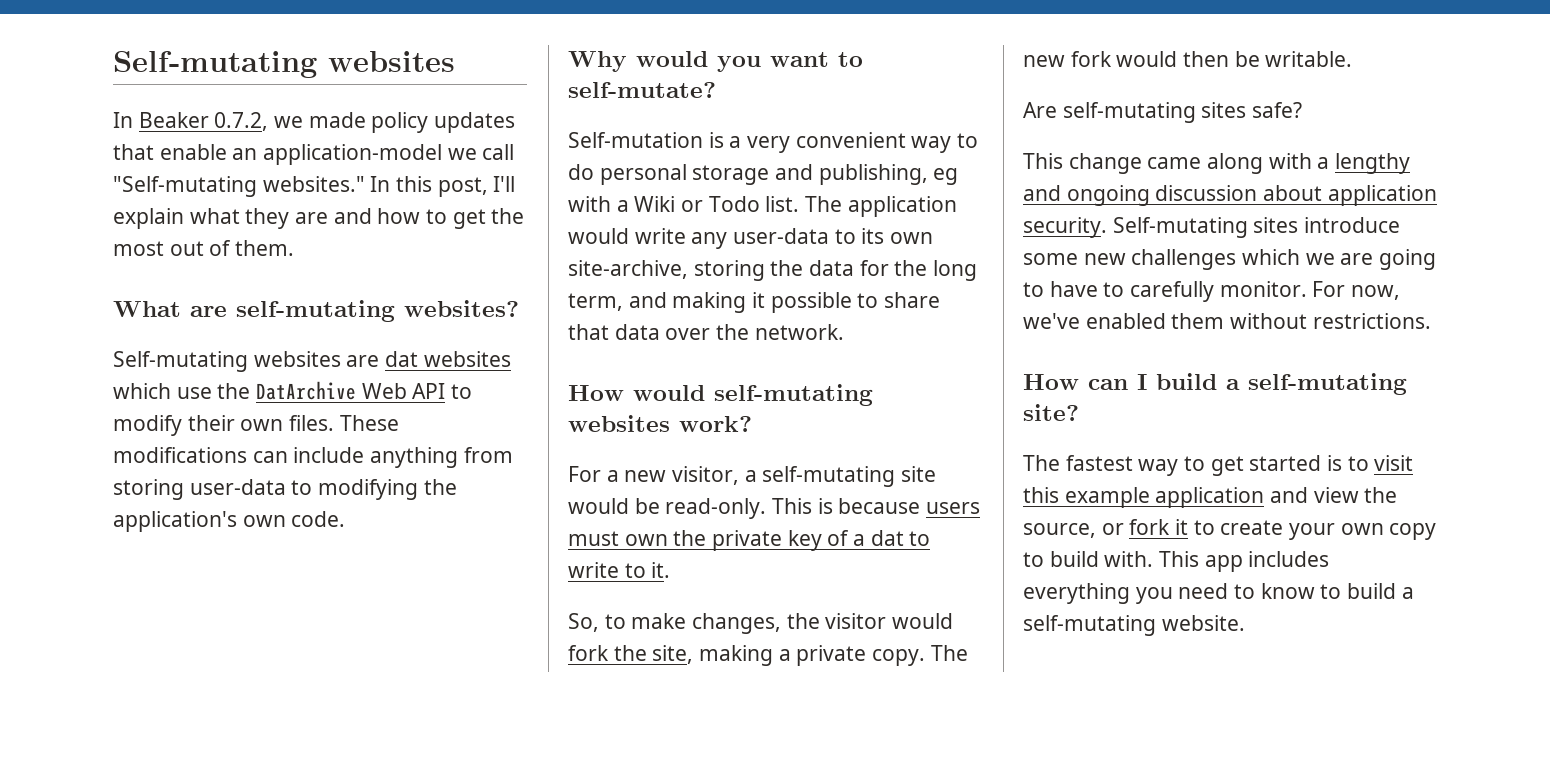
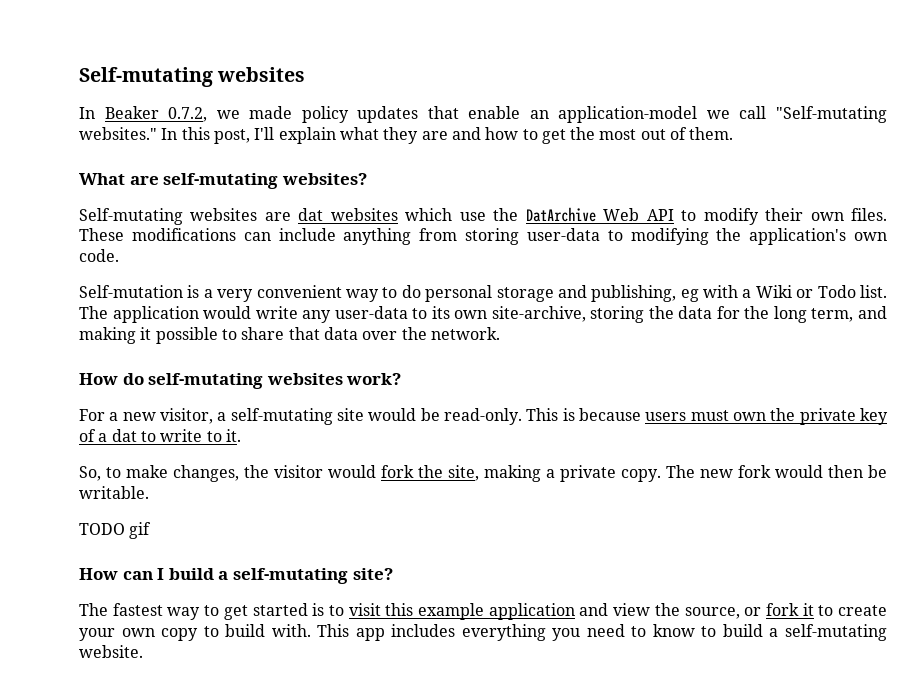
- Why would you want to self-mutate?
- How would self-mutating websites work?
+ How do self-mutating websites work?
- Are self-mutating sites safe?
- This change came along with a lengthy and ongoing discussion about application security. Self-mutating sites introduce some new challenges which we are going to have to carefully monitor. For now, we've enabled them without restrictions.
+ TODO gif

